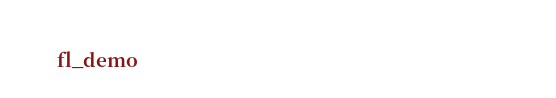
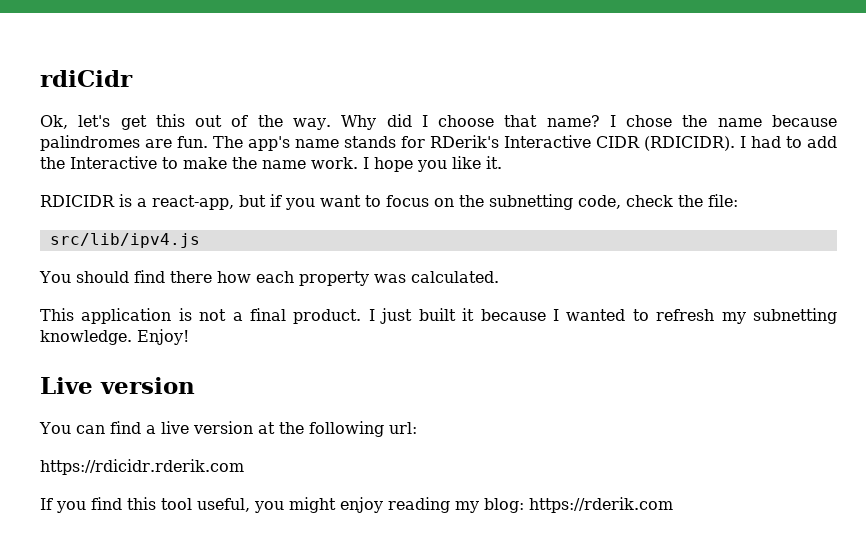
- fl_demo
+ rdiCidr
+ Ok, let's get this out of the way. Why did I choose that name? I chose the name because palindromes are fun. The app's name stands for RDerik's Interactive CIDR (RDICIDR). I had to add the Interactive to make the name work. I hope you like it.
+ RDICIDR is a react-app, but if you want to focus on the subnetting code, check the file:
+ src/lib/ipv4.js
+ You should find there how each property was calculated.
+ This application is not a final product. I just built it because I wanted to refresh my subnetting knowledge. Enjoy!
+ Live version
+ You can find a live version at the following url:
+ https://rdicidr.rderik.com
+ If you find this tool useful, you might enjoy reading my blog: https://rderik.com

